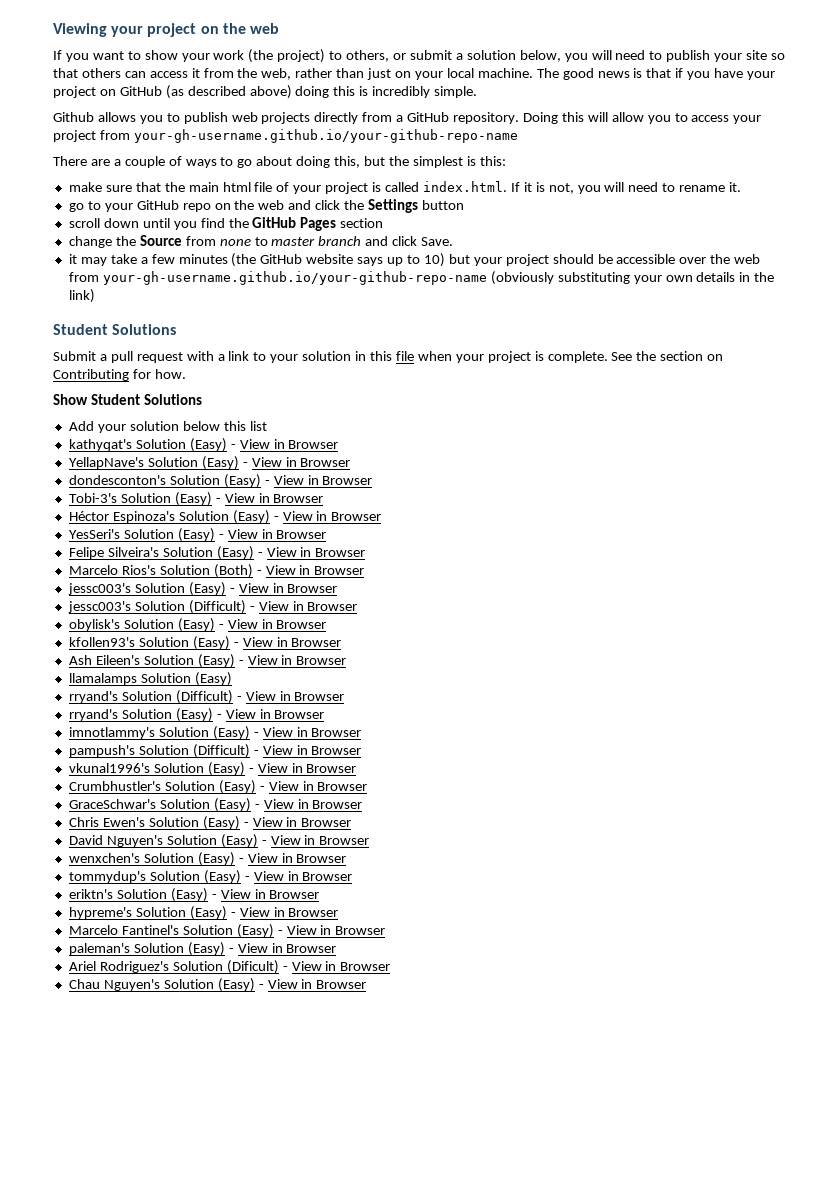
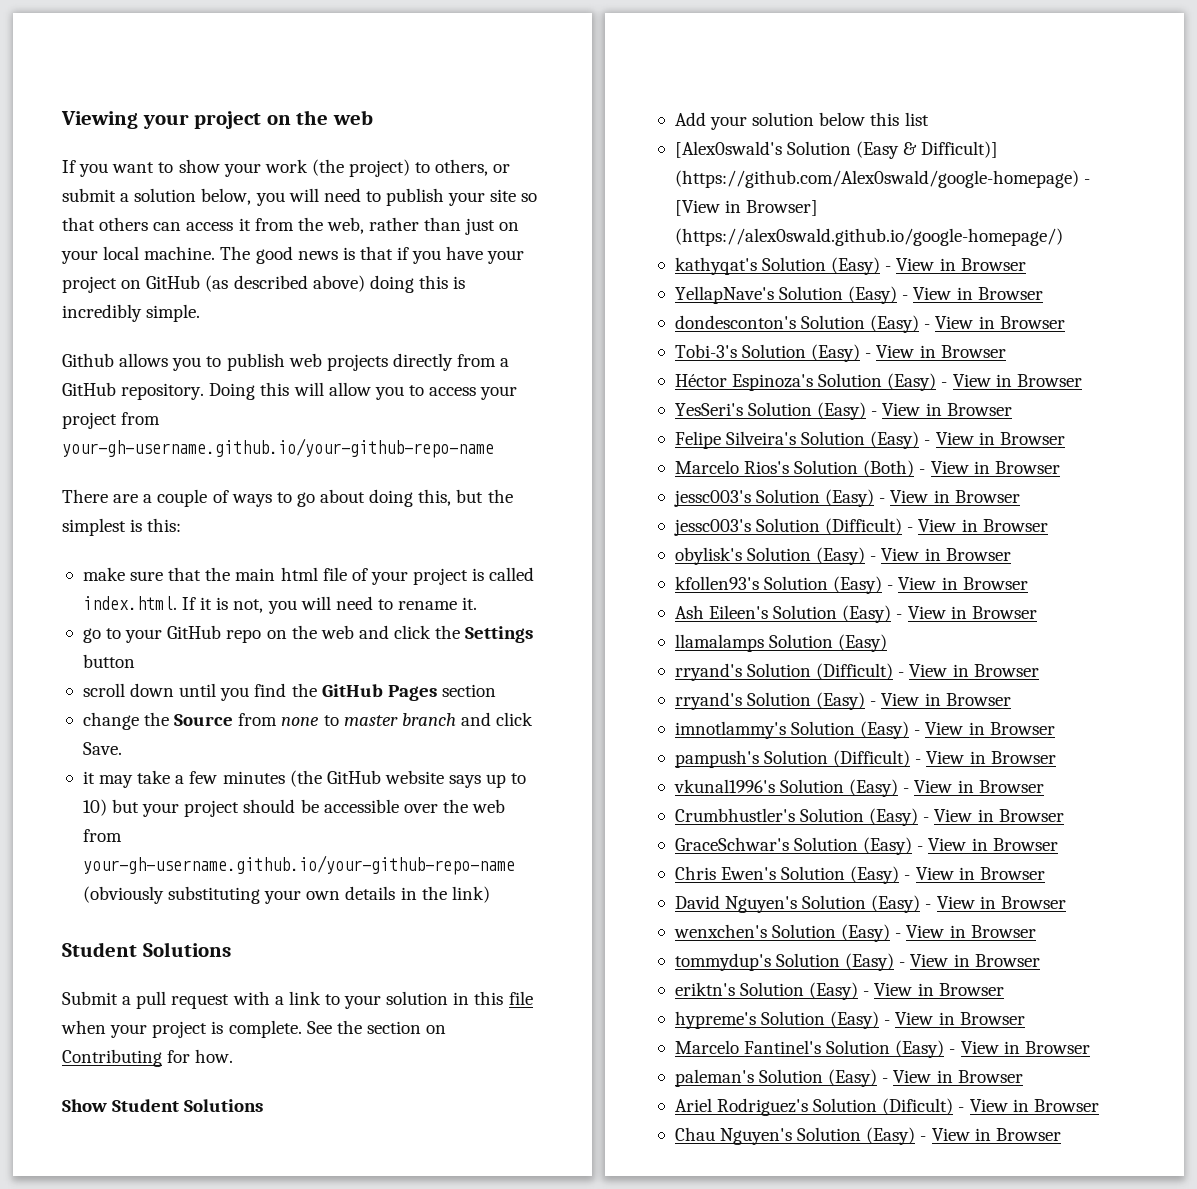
+ [Alex0swald's Solution (Easy & Difficult)] (https://github.com/Alex0swald/google-homepage) - [View in Browser] (https://alex0swald.github.io/google-homepage/)

